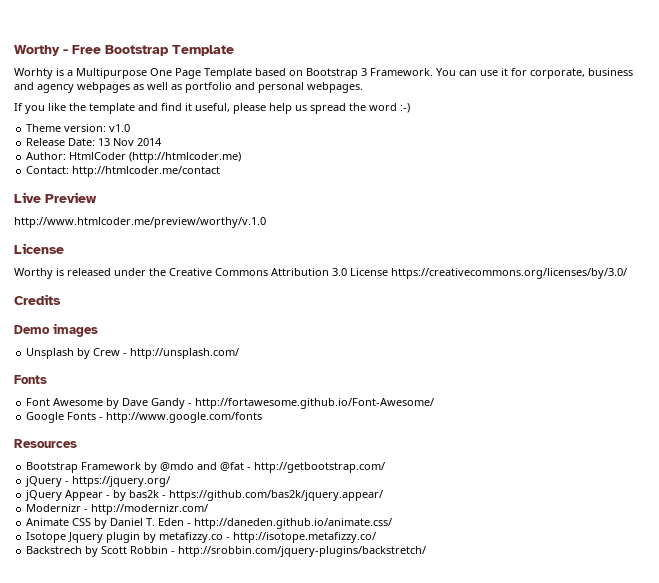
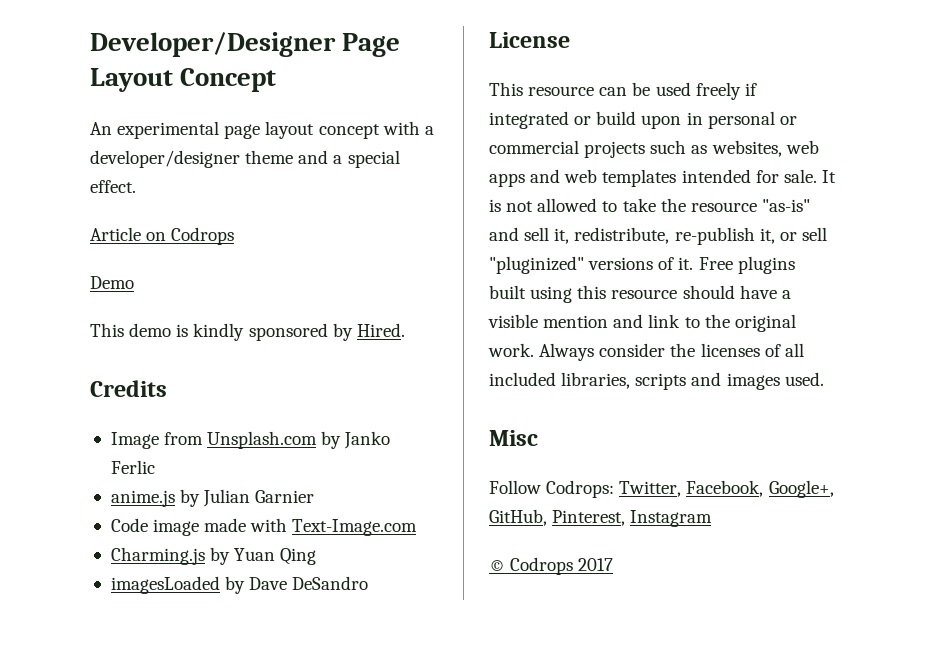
- Worthy - Free Bootstrap Template
- Worhty is a Multipurpose One Page Template based on Bootstrap 3 Framework. You can use it for corporate, business and agency webpages as well as portfolio and personal webpages.
- If you like the template and find it useful, please help us spread the word :-)
- Theme version: v1.0
- Release Date: 13 Nov 2014
- Author: HtmlCoder (http://htmlcoder.me)
- Contact: http://htmlcoder.me/contact
- Live Preview
- http://www.htmlcoder.me/preview/worthy/v.1.0
+ Developer/Designer Page Layout Concept
+ An experimental page layout concept with a developer/designer theme and a special effect.
+ Article on Codrops
+ Demo
+ This demo is kindly sponsored by Hired.
+ Credits
+ Image from Unsplash.com by Janko Ferlic
+ anime.js by Julian Garnier
+ Code image made with Text-Image.com
+ Charming.js by Yuan Qing
+ imagesLoaded by Dave DeSandro
  License
- Worthy is released under the Creative Commons Attribution 3.0 License https://creativecommons.org/licenses/by/3.0/
- Credits
- Demo images
- Unsplash by Crew - http://unsplash.com/
- Fonts
- Font Awesome by Dave Gandy - http://fortawesome.github.io/Font-Awesome/
- Google Fonts - http://www.google.com/fonts
- Resources
- Bootstrap Framework by @mdo and @fat - http://getbootstrap.com/
- jQuery - https://jquery.org/
- jQuery Appear - by bas2k - https://github.com/bas2k/jquery.appear/
- Modernizr - http://modernizr.com/
- Animate CSS by Daniel T. Eden - http://daneden.github.io/animate.css/
- Isotope Jquery plugin by metafizzy.co - http://isotope.metafizzy.co/
- Backstrech by Scott Robbin - http://srobbin.com/jquery-plugins/backstretch/
+ This resource can be used freely if integrated or build upon in personal or commercial projects such as websites, web apps and web templates intended for sale. It is not allowed to take the resource "as-is" and sell it, redistribute, re-publish it, or sell "pluginized" versions of it. Free plugins built using this resource should have a visible mention and link to the original work. Always consider the licenses of all included libraries, scripts and images used.
+ Misc
+ Follow Codrops: Twitter, Facebook, Google+, GitHub, Pinterest, Instagram
+ © Codrops 2017

